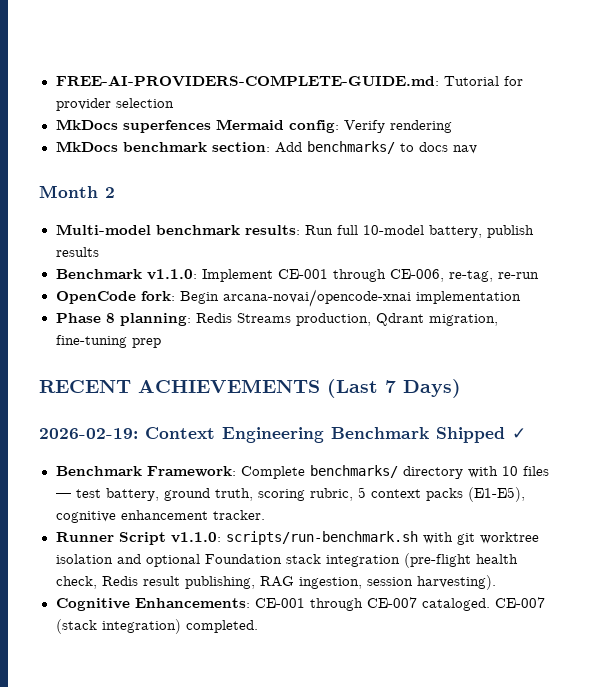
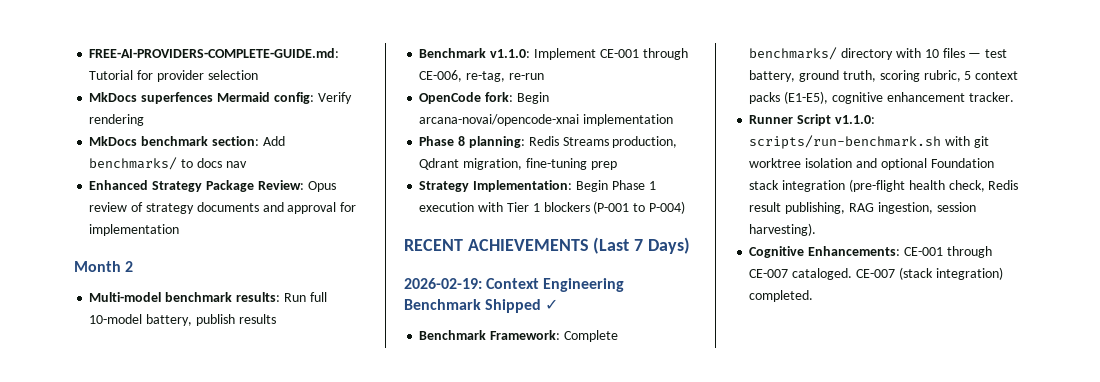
+ Enhanced Strategy Package Review: Opus review of strategy documents and approval for implementation
+ Strategy Implementation: Begin Phase 1 execution with Tier 1 blockers (P-001 to P-004)

